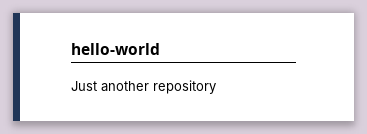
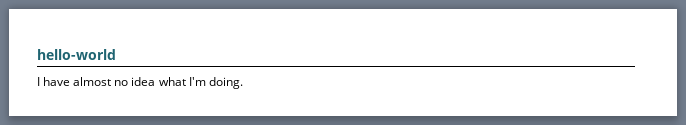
- Just another repository
+ I have almost no idea what I'm doing.

